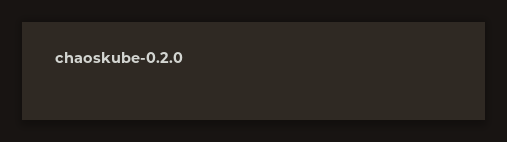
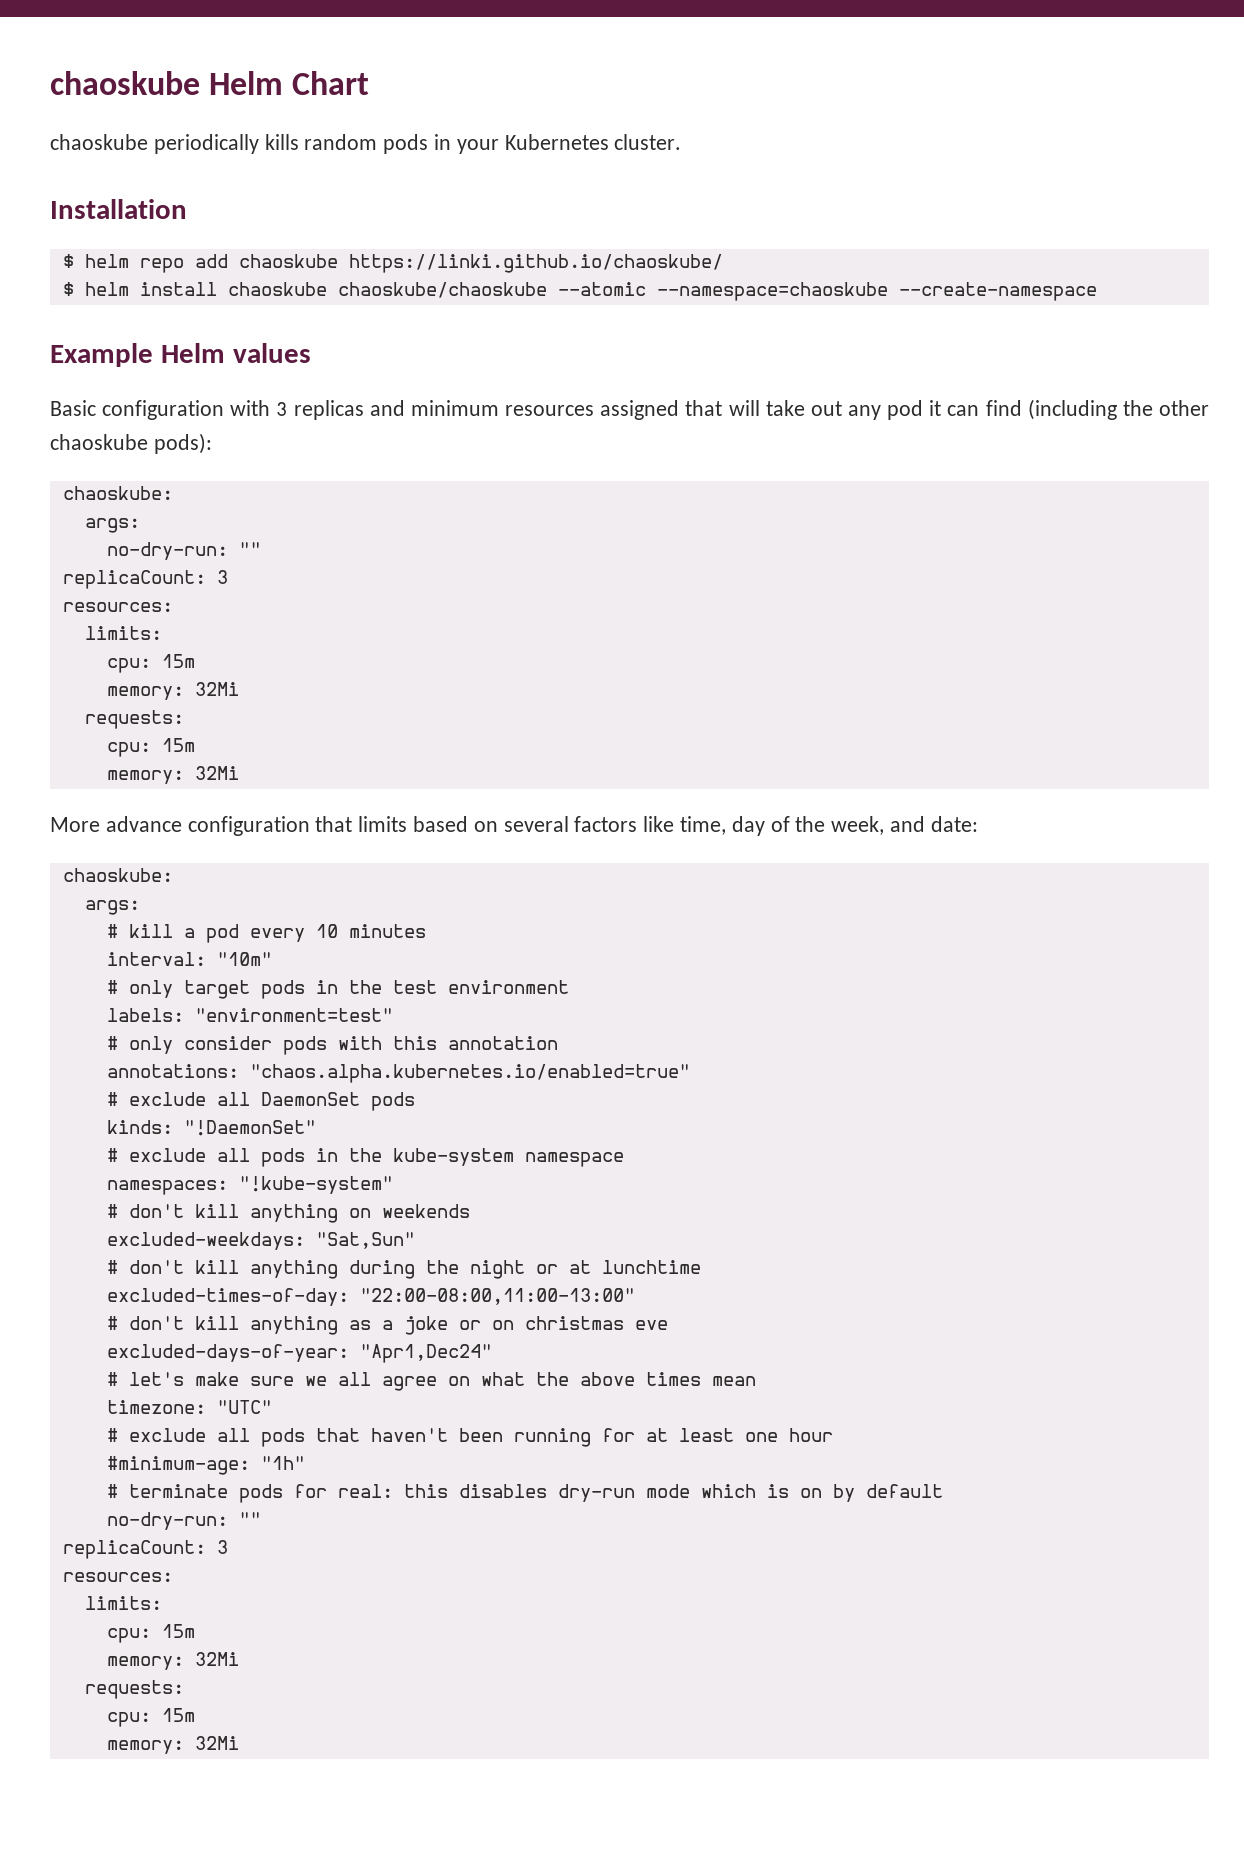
- chaoskube-0.2.0
+ chaoskube Helm Chart
+ chaoskube periodically kills random pods in your Kubernetes cluster.
+ Installation
+ $ helm repo add chaoskube https://linki.github.io/chaoskube/
+ $ helm install chaoskube chaoskube/chaoskube --atomic --namespace=chaoskube --create-namespace
+ Example Helm values
+ Basic configuration with 3 replicas and minimum resources assigned that will take out any pod it can find (including the other chaoskube pods):
+ chaoskube:
+ args:
+ no-dry-run: ""
+ replicaCount: 3
+ resources:
+ limits:
+ cpu: 15m
+ memory: 32Mi
+ requests:
+ cpu: 15m
+ memory: 32Mi
+ More advance configuration that limits based on several factors like time, day of the week, and date:
+ chaoskube:
+ args:
+ # kill a pod every 10 minutes
+ interval: "10m"
+ # only target pods in the test environment
+ labels: "environment=test"
+ # only consider pods with this annotation
+ annotations: "chaos.alpha.kubernetes.io/enabled=true"
+ # exclude all DaemonSet pods
+ kinds: "!DaemonSet"
+ # exclude all pods in the kube-system namespace
+ namespaces: "!kube-system"
+ # don't kill anything on weekends
+ excluded-weekdays: "Sat,Sun"
+ # don't kill anything during the night or at lunchtime
+ excluded-times-of-day: "22:00-08:00,11:00-13:00"
+ # don't kill anything as a joke or on christmas eve
+ excluded-days-of-year: "Apr1,Dec24"
+ # let's make sure we all agree on what the above times mean
+ timezone: "UTC"
+ # exclude all pods that haven't been running for at least one hour
+ #minimum-age: "1h"
+ # terminate pods for real: this disables dry-run mode which is on by default
+ no-dry-run: ""
+ replicaCount: 3
+ resources:
+ limits:
+ cpu: 15m
+ memory: 32Mi
+ requests:
+ cpu: 15m
+ memory: 32Mi

